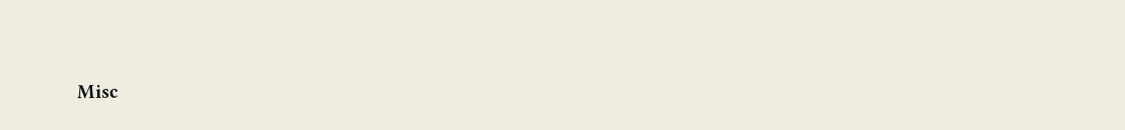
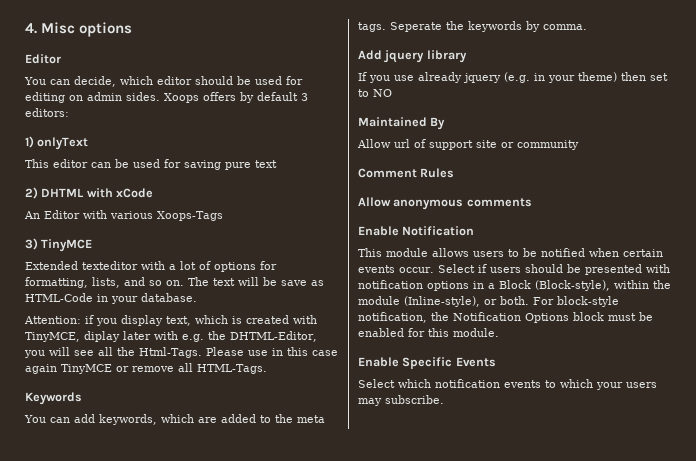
- Misc
+ 4. Misc options
+ Editor
+ You can decide, which editor should be used for editing on admin sides. Xoops offers by default 3 editors:
+ 1) onlyText
+ This editor can be used for saving pure text
+ 2) DHTML with xCode
+ An Editor with various Xoops-Tags
+ 3) TinyMCE
+ Extended texteditor with a lot of options for formatting, lists, and so on. The text will be save as HTML-Code in your database.
+ Attention: if you display text, which is created with TinyMCE, diplay later with e.g. the DHTML-Editor, you will see all the Html-Tags. Please use in this case again TinyMCE or remove all HTML-Tags.
+ Keywords
+ You can add keywords, which are added to the meta tags. Seperate the keywords by comma.
+ Add jquery library
+ If you use already jquery (e.g. in your theme) then set to NO
+ Maintained By
+ Allow url of support site or community
+ Comment Rules
+ Allow anonymous comments
+ Enable Notification
+ This module allows users to be notified when certain events occur. Select if users should be presented with notification options in a Block (Block-style), within the module (Inline-style), or both. For block-style notification, the Notification Options block must be enabled for this module.
+ Enable Specific Events
+ Select which notification events to which your users may subscribe.

